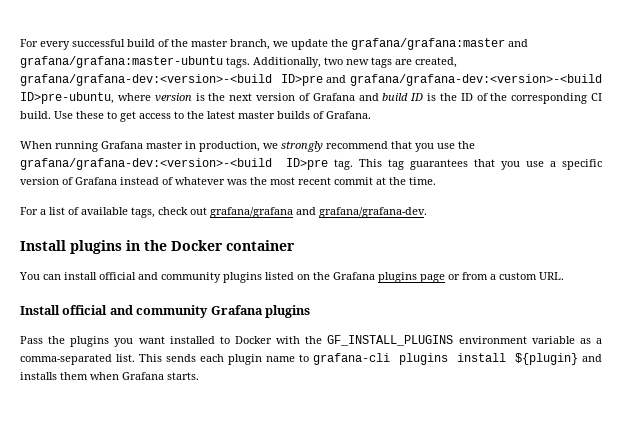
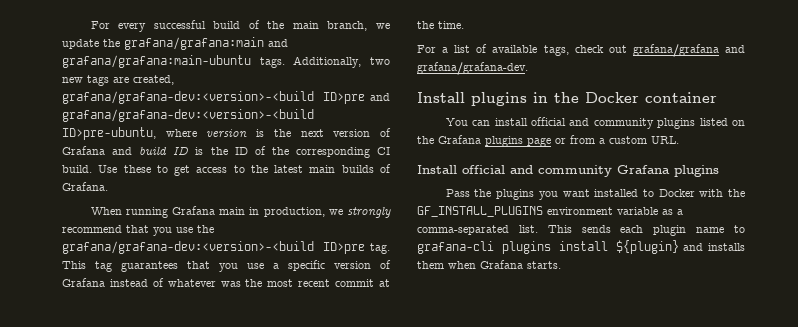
- For every successful build of the master branch, we update the grafana/grafana:master and grafana/grafana:master-ubuntu tags.
+ For every successful build of the main branch, we update the grafana/grafana:main and grafana/grafana:main-ubuntu tags.
- Use these to get access to the latest master builds of Grafana.
+ Use these to get access to the latest main builds of Grafana.
- When running Grafana master in production, we strongly recommend that you use the grafana/grafana-dev:<version>-<build ID>pre tag.
+ When running Grafana main in production, we strongly recommend that you use the grafana/grafana-dev:<version>-<build ID>pre tag.

